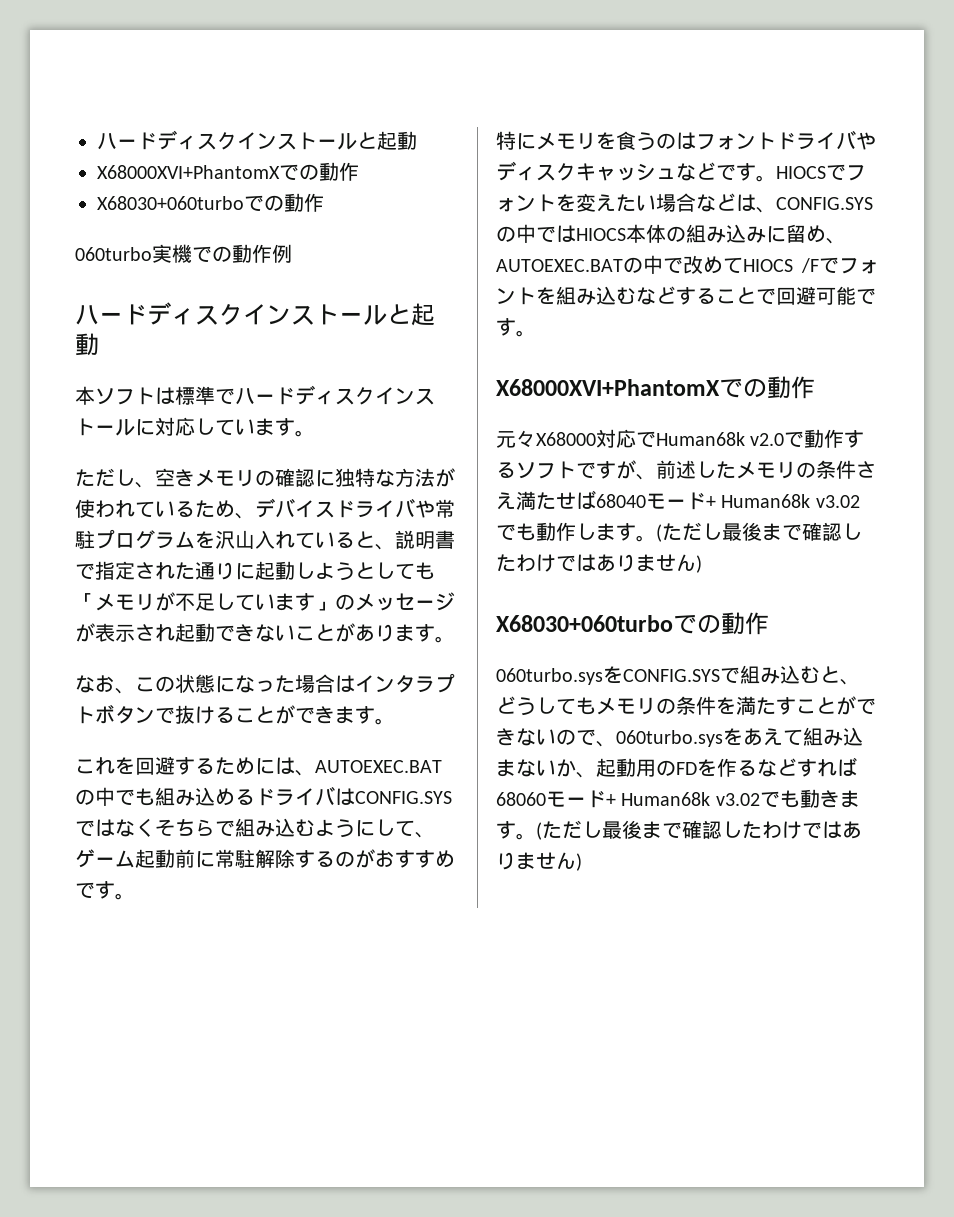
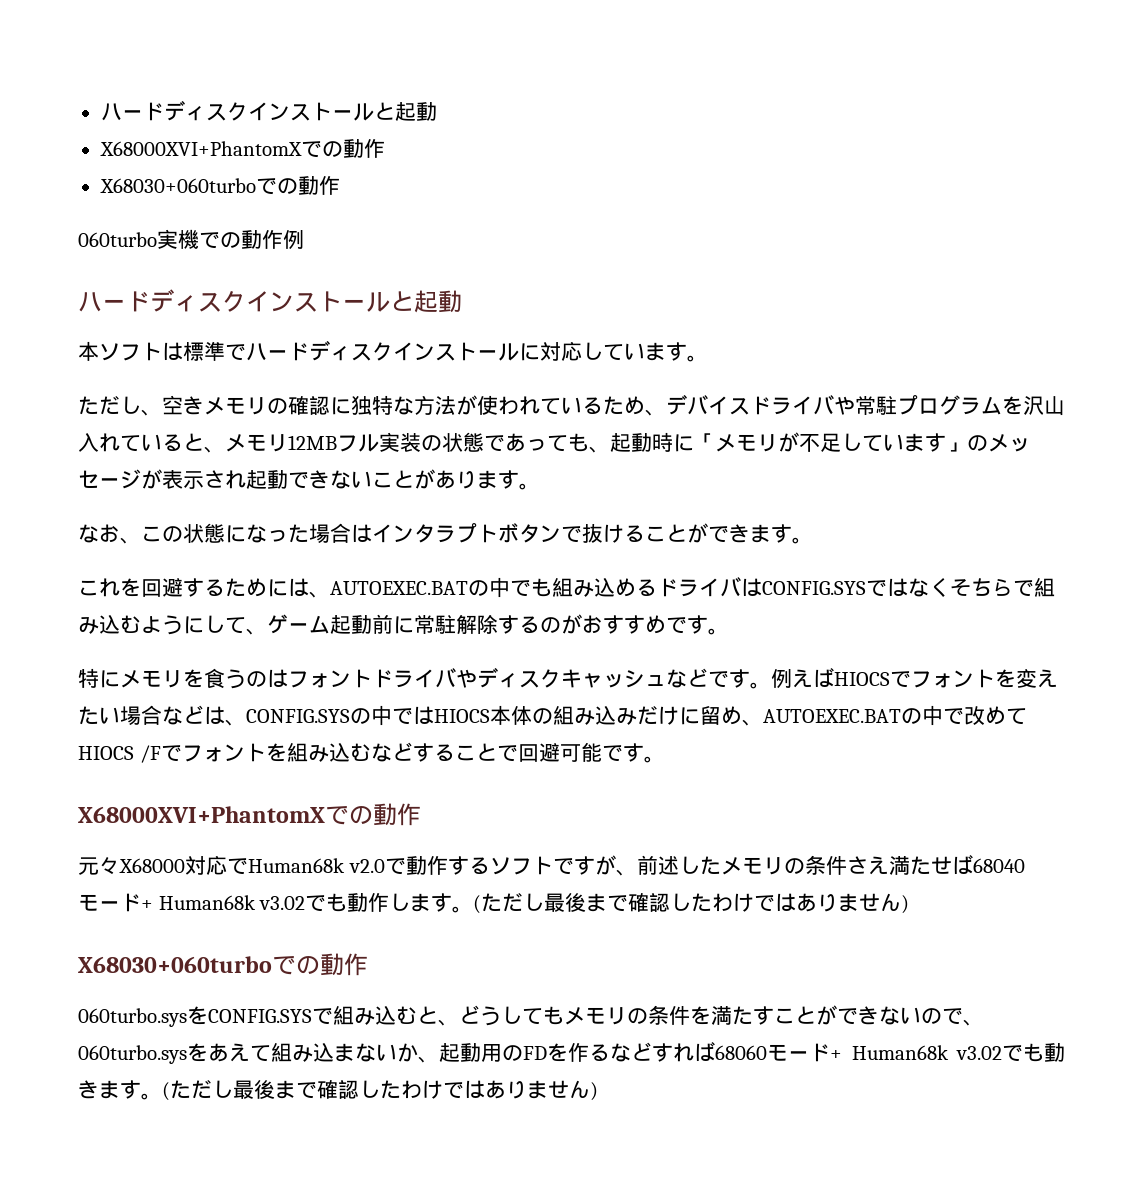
- ただし、空きメモリの確認に独特な方法が使われているため、デバイスドライバや常駐プログラムを沢山入れていると、説明書で指定された通りに起動しようとしても「メモリが不足しています」のメッセージが表示され起動できないことがあります。
+ ただし、空きメモリの確認に独特な方法が使われているため、デバイスドライバや常駐プログラムを沢山入れていると、メモリ12MBフル実装の状態であっても、起動時に「メモリが不足しています」のメッセージが表示され起動できないことがあります。
- HIOCSでフォントを変えたい場合などは、CONFIG.SYSの中ではHIOCS本体の組み込みに留め、AUTOEXEC.BATの中で改めてHIOCS /Fでフォントを組み込むなどすることで回避可能です。
+ 例えばHIOCSでフォントを変えたい場合などは、CONFIG.SYSの中ではHIOCS本体の組み込みだけに留め、AUTOEXEC.BATの中で改めてHIOCS /Fでフォントを組み込むなどすることで回避可能です。

